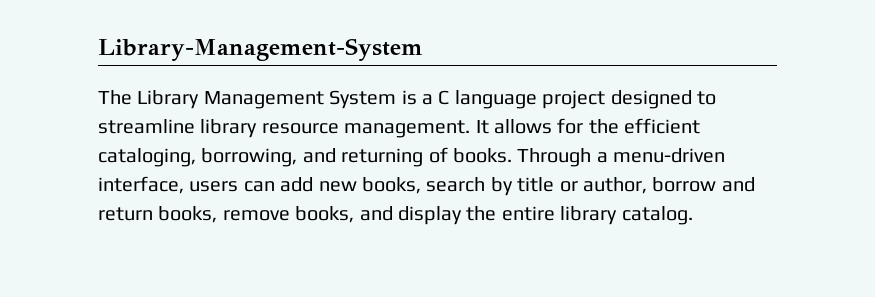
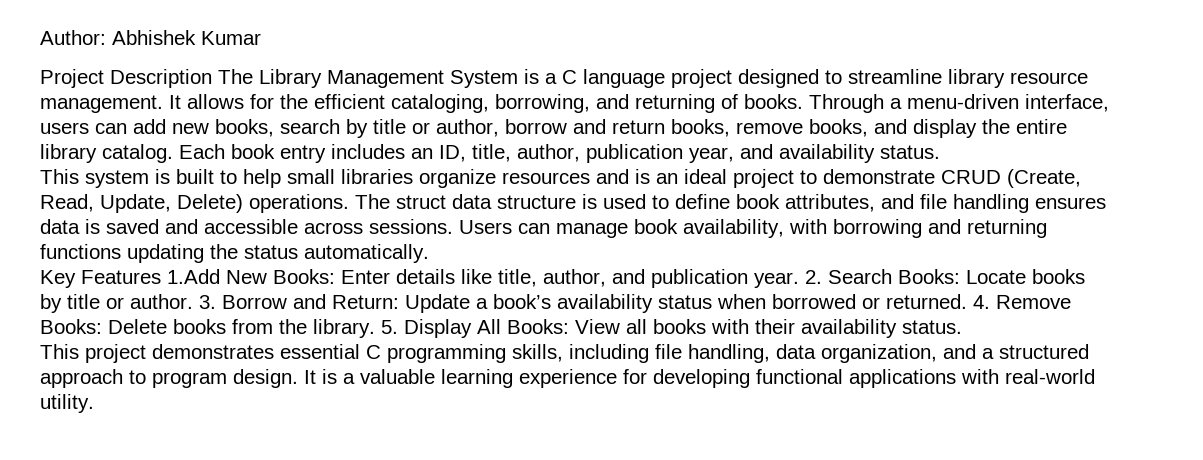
- Library-Management-System
- The Library Management System is a C language project designed to streamline library resource management.
+ Author: Abhishek Kumar
+ Project Description The Library Management System is a C language project designed to streamline library resource management.
+ Each book entry includes an ID, title, author, publication year, and availability status.
+ This system is built to help small libraries organize resources and is an ideal project to demonstrate CRUD (Create, Read, Update, Delete) operations. The struct data structure is used to define book attributes, and file handling ensures data is saved and accessible across sessions. Users can manage book availability, with borrowing and returning functions updating the status automatically.
+ Key Features 1.Add New Books: Enter details like title, author, and publication year. 2. Search Books: Locate books by title or author. 3. Borrow and Return: Update a book’s availability status when borrowed or returned. 4. Remove Books: Delete books from the library. 5. Display All Books: View all books with their availability status.
+ This project demonstrates essential C programming skills, including file handling, data organization, and a structured approach to program design. It is a valuable learning experience for developing functional applications with real-world utility.

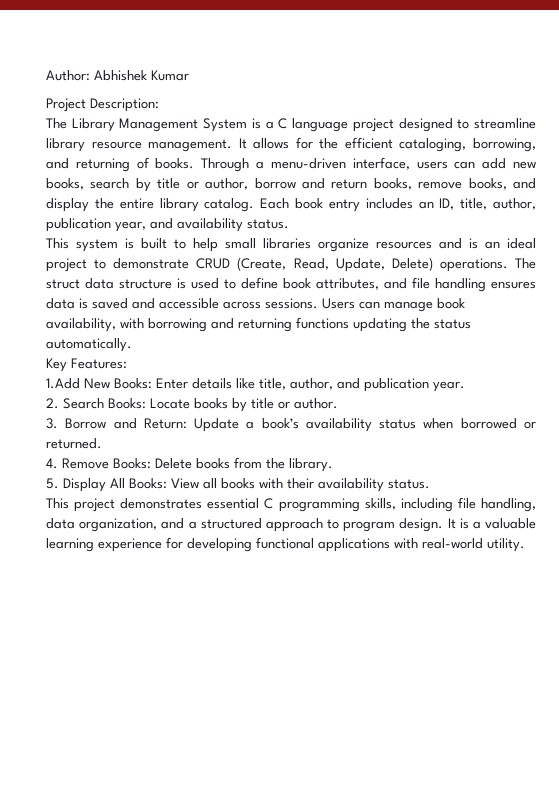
- Project Description The Library Management System is a C language project designed to streamline library resource management.
+ Project Description:
+ The Library Management System is a C language project designed to streamline library resource management.
- Key Features 1.Add New Books: Enter details like title, author, and publication year. 2. Search Books: Locate books by title or author. 3. Borrow and Return: Update a book’s availability status when borrowed or returned. 4. Remove Books: Delete books from the library. 5. Display All Books: View all books with their availability status.
+ Key Features:
+ 1.Add New Books: Enter details like title, author, and publication year.
+ 2. Search Books: Locate books by title or author.
+ 3. Borrow and Return: Update a book’s availability status when borrowed or returned.
+ 4. Remove Books: Delete books from the library.
+ 5. Display All Books: View all books with their availability status.

